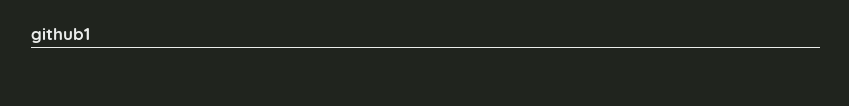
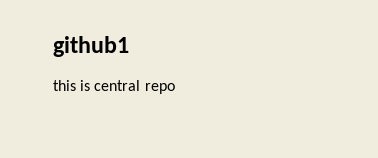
+ this is central repo

